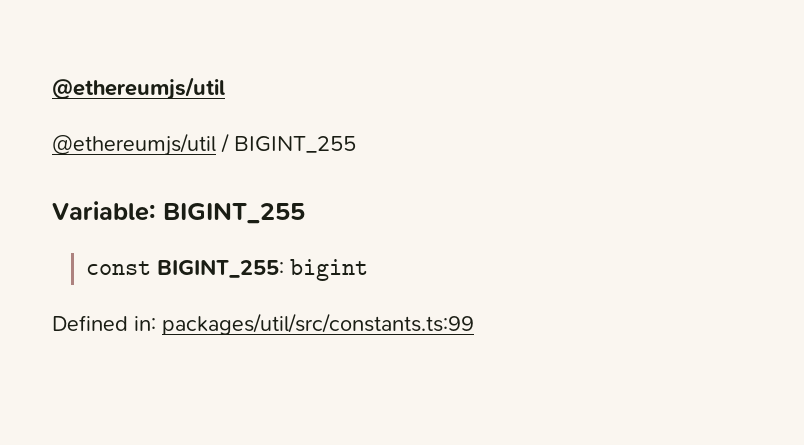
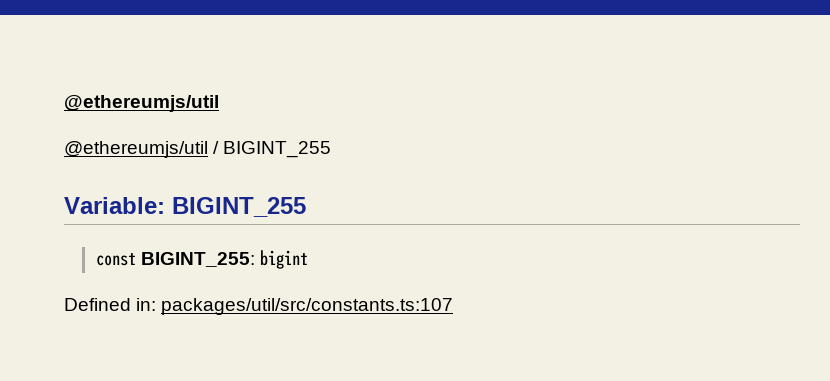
- Defined in: packages/util/src/constants.ts:99
+ Defined in: packages/util/src/constants.ts:107

